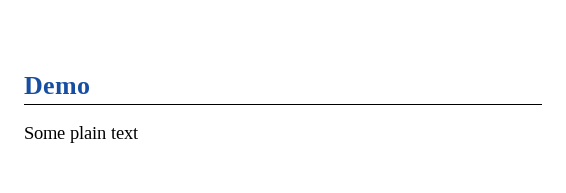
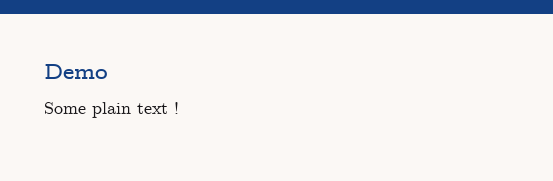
- Some plain text
+ Some plain text !

